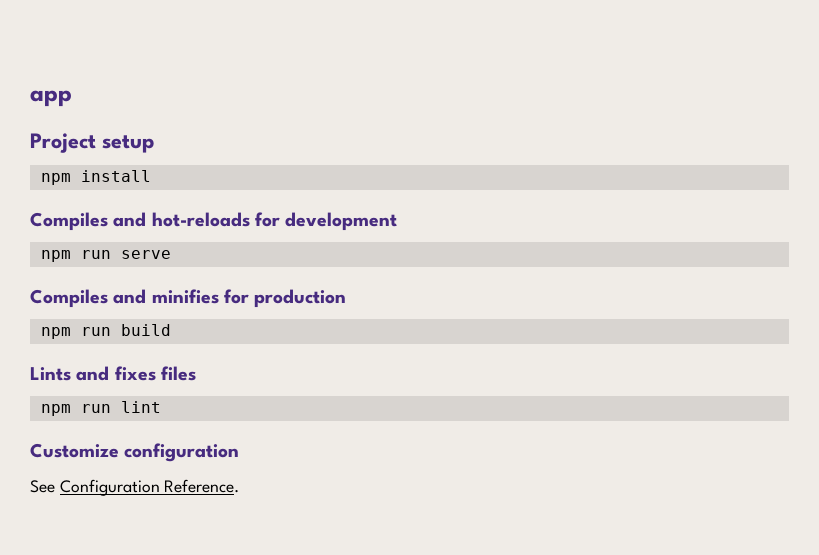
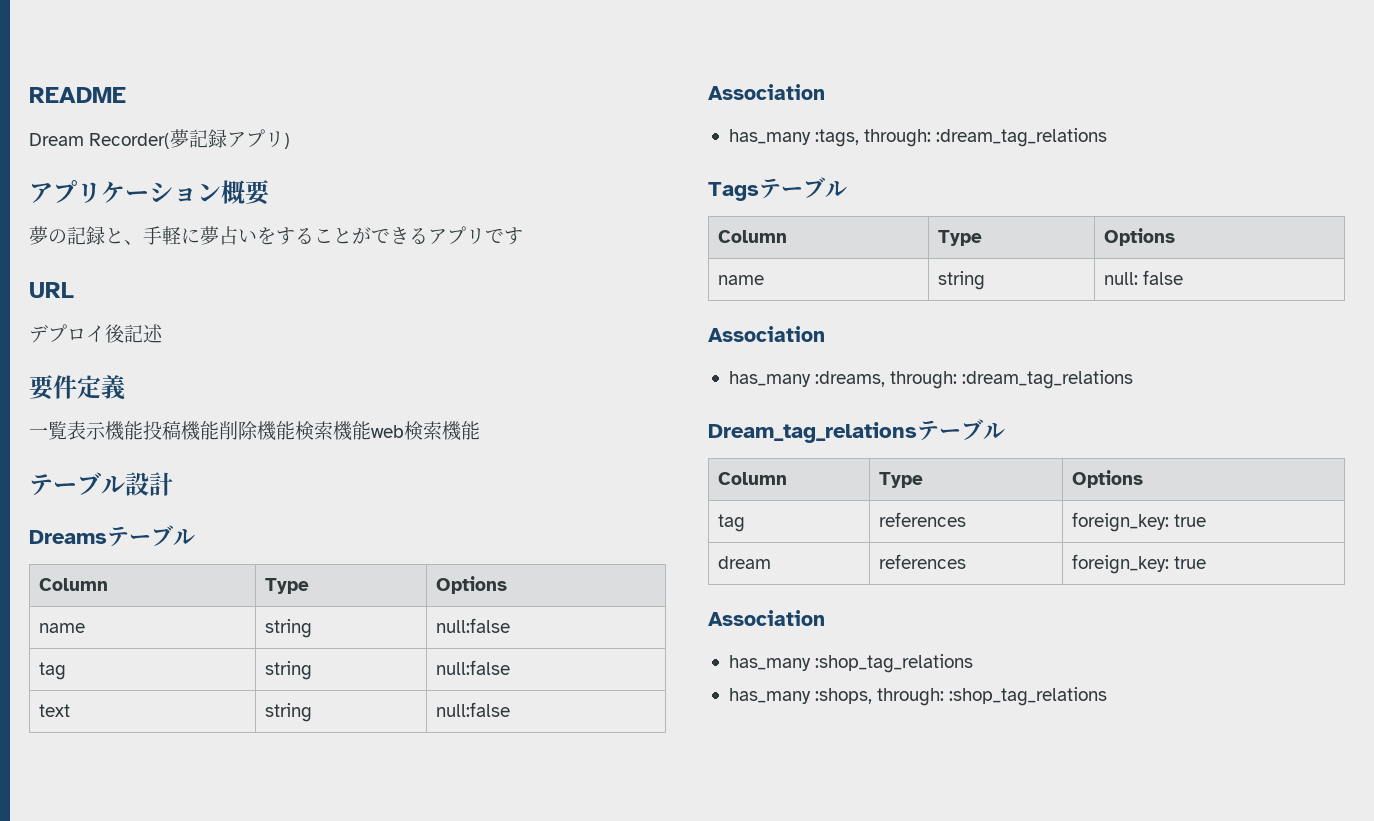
- app
- Project setup
- npm install
- Compiles and hot-reloads for development
- npm run serve
- Compiles and minifies for production
- npm run build
- Lints and fixes files
- npm run lint
- Customize configuration
- See Configuration Reference.
+ README
+ Dream Recorder(夢記録アプリ)
+ アプリケーション概要
+ 夢の記録と、手軽に夢占いをすることができるアプリです
+ URL
+ デプロイ後記述
+ 要件定義
+ 一覧表示機能投稿機能削除機能検索機能web検索機能
+ テーブル設計
+ Dreamsテーブル
+ Column | Type | Options
+ name | string | null:false
+ tag | string | null:false
+ text | string | null:false
+ Association
+ has_many :tags, through: :dream_tag_relations
+ Tagsテーブル
+ Column | Type | Options
+ name | string | null: false
+ Association
+ has_many :dreams, through: :dream_tag_relations
+ Dream_tag_relationsテーブル
+ Column | Type | Options
+ tag | references | foreign_key: true
+ dream | references | foreign_key: true
+ Association
+ has_many :shop_tag_relations
+ has_many :shops, through: :shop_tag_relations

